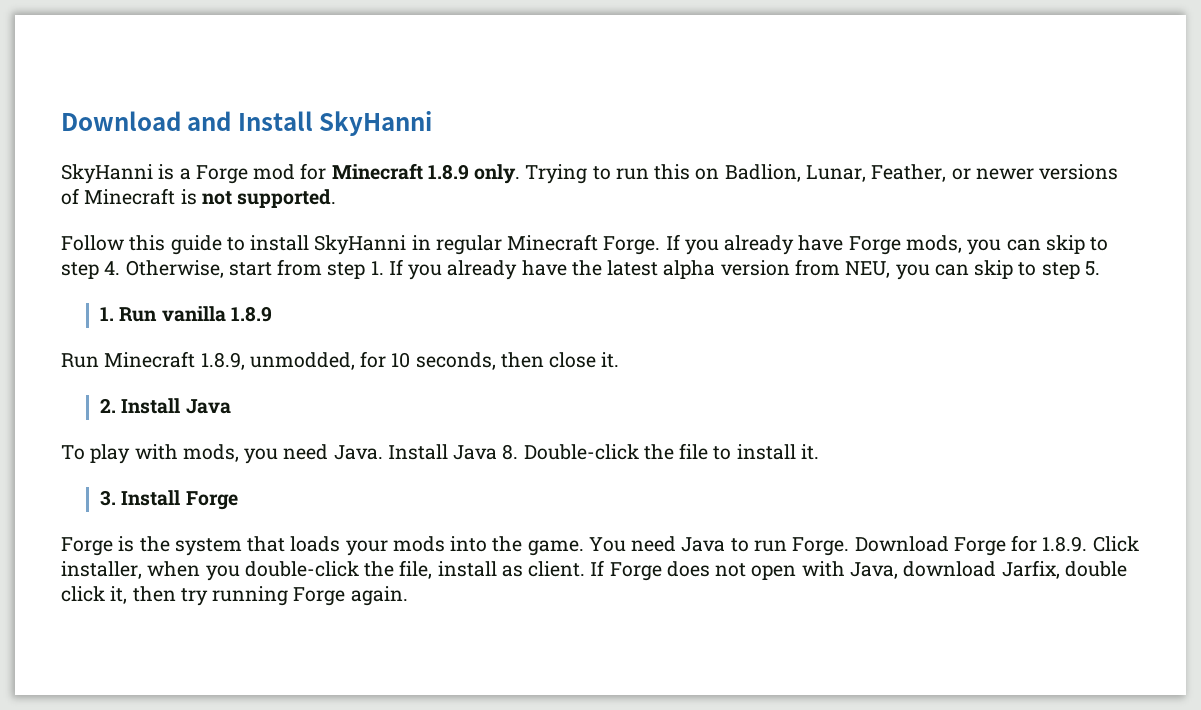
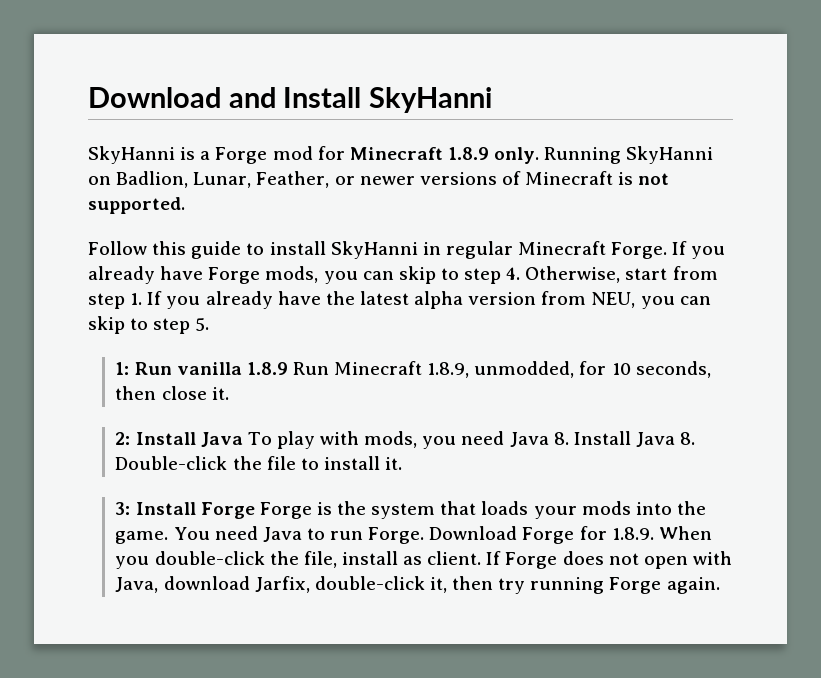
- Trying to run this on Badlion, Lunar, Feather, or newer versions of Minecraft is not supported.
+ Running SkyHanni on Badlion, Lunar, Feather, or newer versions of Minecraft is not supported.
- 1. Run vanilla 1.8.9
- Run Minecraft 1.8.9, unmodded, for 10 seconds, then close it.
+ 1: Run vanilla 1.8.9 Run Minecraft 1.8.9, unmodded, for 10 seconds, then close it.
- 2. Install Java
- To play with mods, you need Java. Install Java 8. Double-click the file to install it.
+ 2: Install Java To play with mods, you need Java 8. Install Java 8. Double-click the file to install it.
- 3. Install Forge
- Forge is the system that loads your mods into the game.
+ 3: Install Forge Forge is the system that loads your mods into the game.
- Download Forge for 1.8.9. Click installer, when you double-click the file, install as client.
+ Download Forge for 1.8.9. When you double-click the file, install as client.
- If Forge does not open with Java, download Jarfix, double click it, then try running Forge again.
+ If Forge does not open with Java, download Jarfix, double-click it, then try running Forge again.

